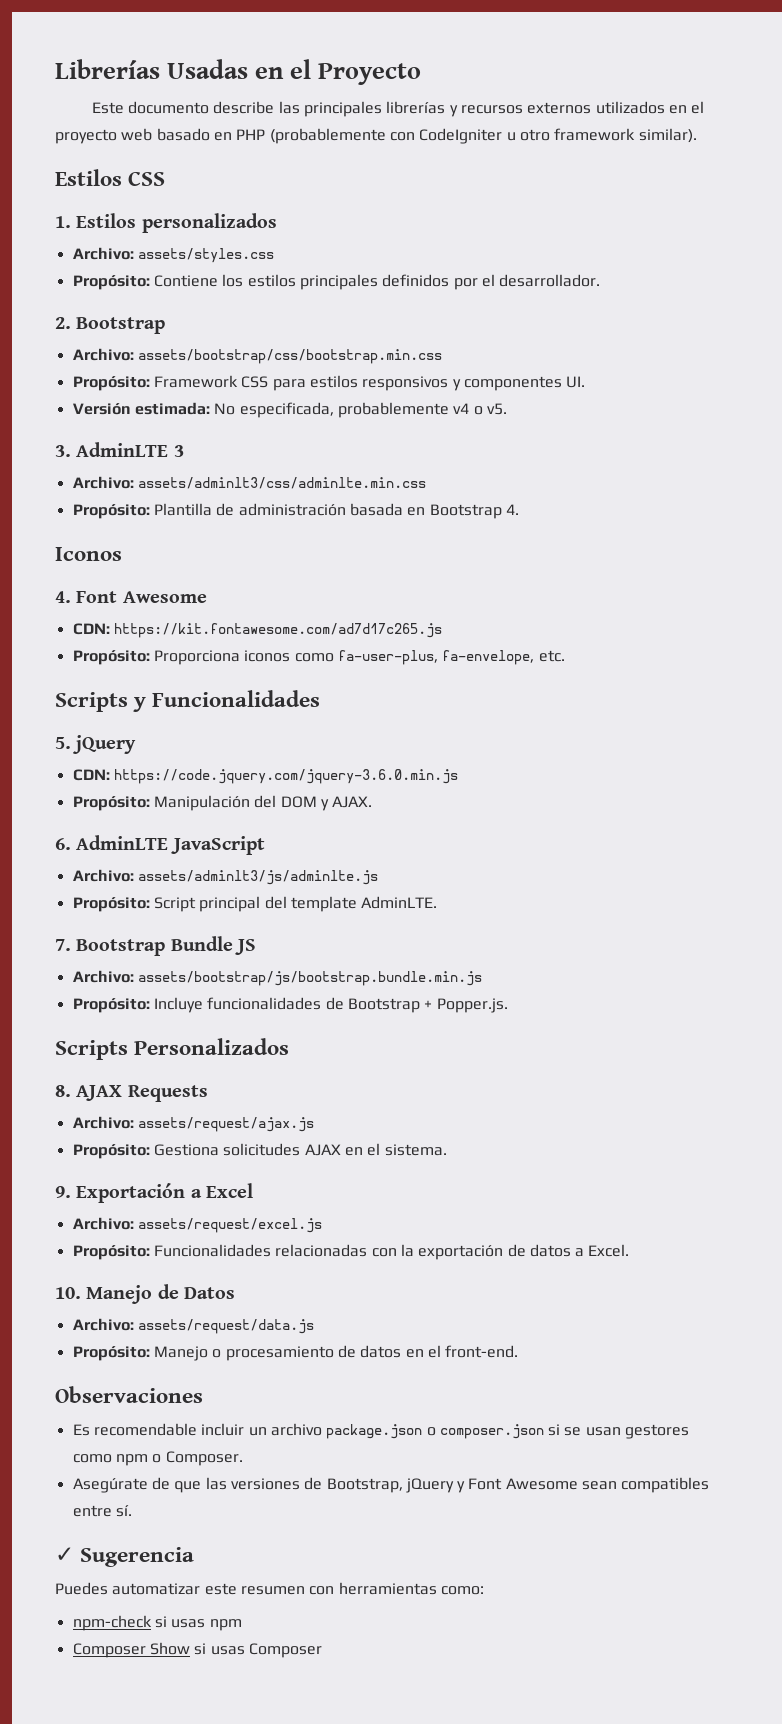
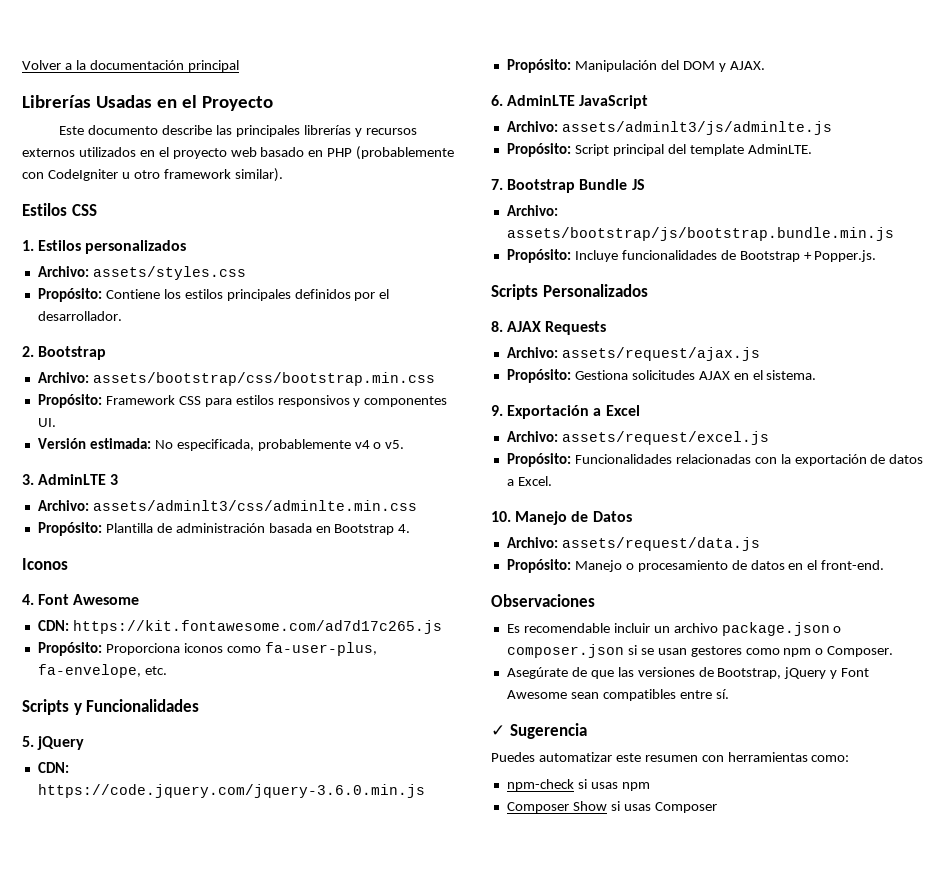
+ Volver a la documentación principal

